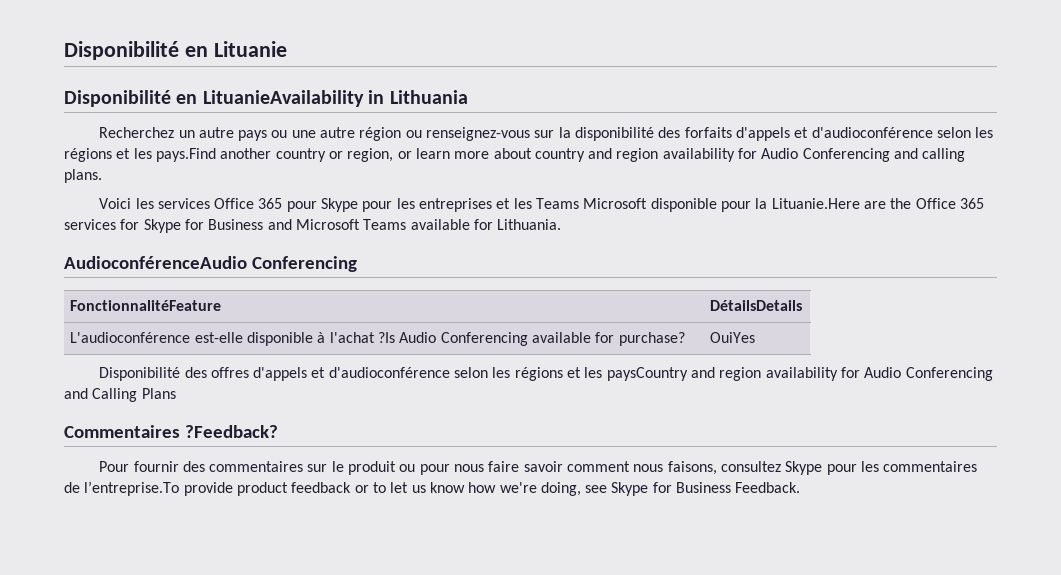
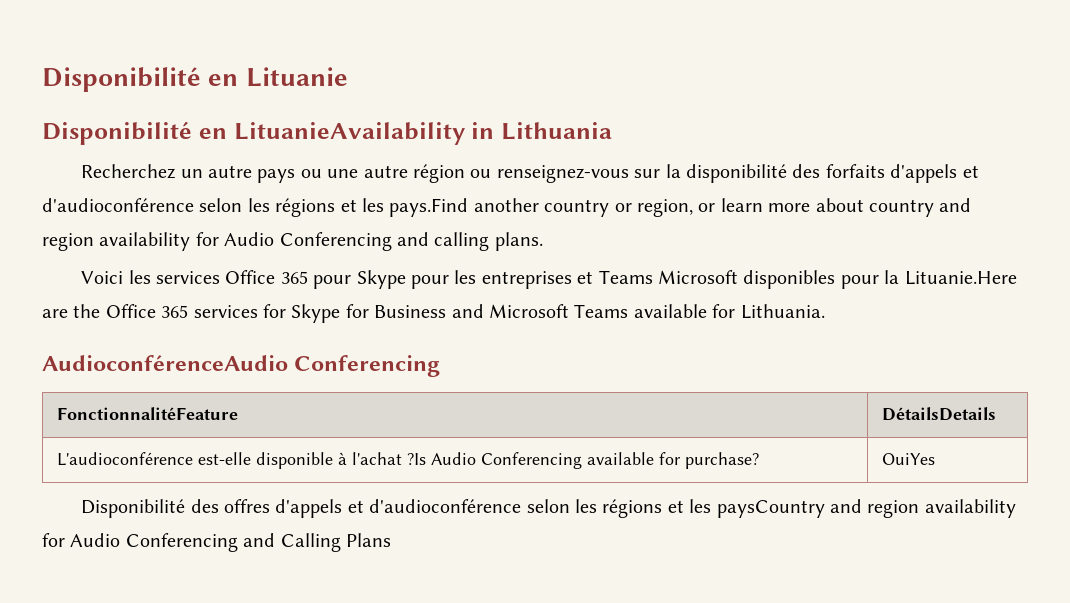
- Voici les services Office 365 pour Skype pour les entreprises et les Teams Microsoft disponible pour la Lituanie.Here are the Office 365 services for Skype for Business and Microsoft Teams available for Lithuania.
+ Voici les services Office 365 pour Skype pour les entreprises et Teams Microsoft disponibles pour la Lituanie.Here are the Office 365 services for Skype for Business and Microsoft Teams available for Lithuania.
- Commentaires ?Feedback?
- Pour fournir des commentaires sur le produit ou pour nous faire savoir comment nous faisons, consultez Skype pour les commentaires de l’entreprise.To provide product feedback or to let us know how we're doing, see Skype for Business Feedback.

